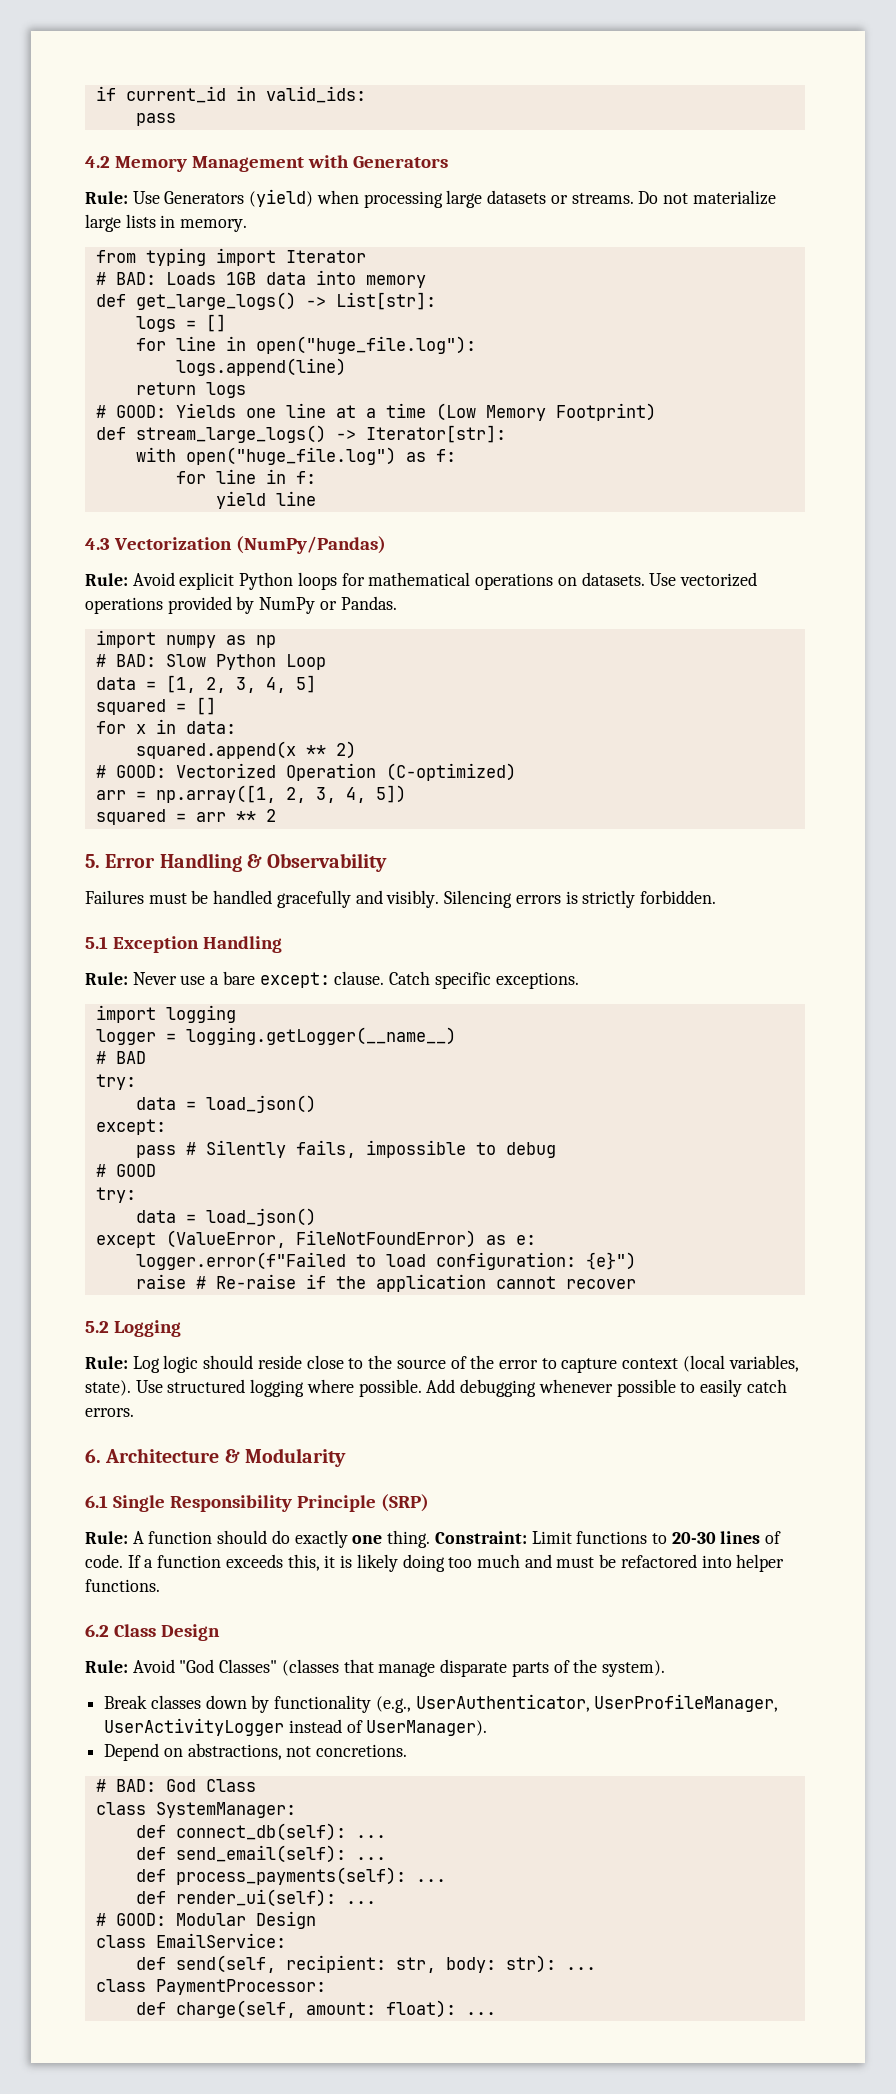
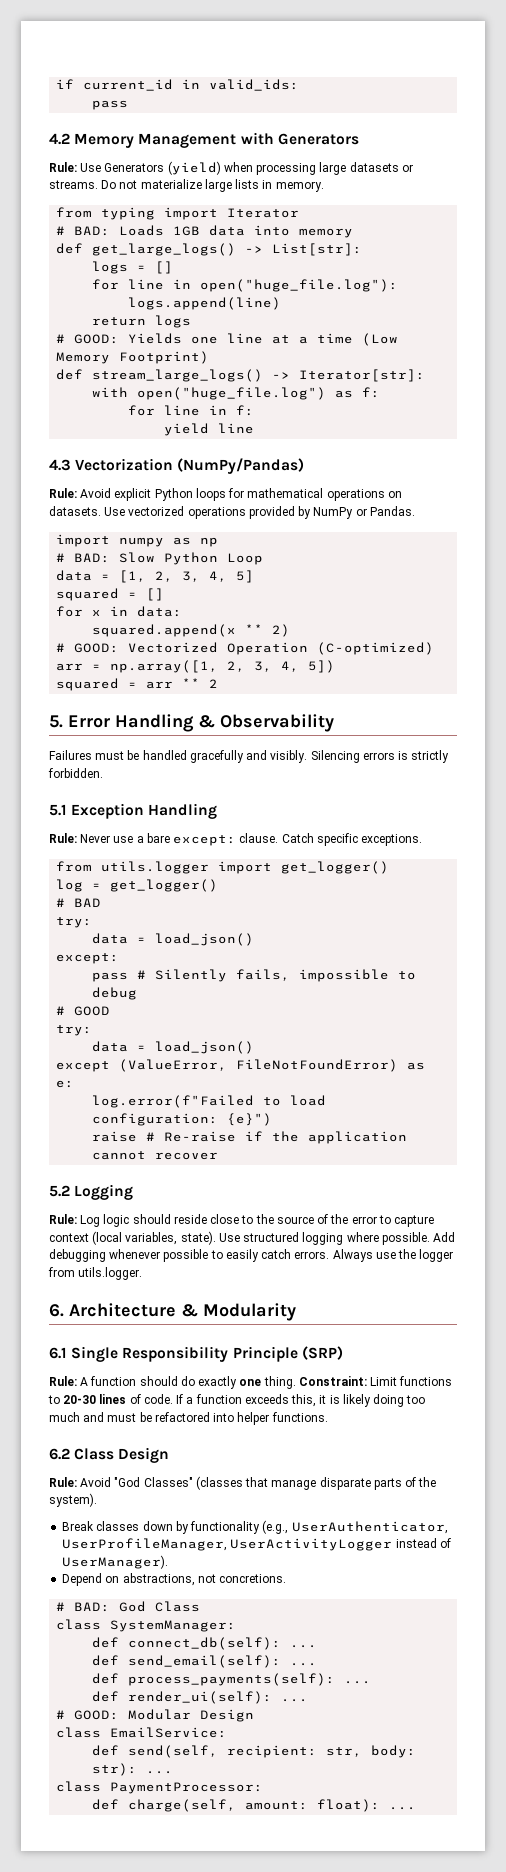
- import logging
- logger = logging.getLogger(__name__)
+ from utils.logger import get_logger()
+ log = get_logger()
- logger.error(f"Failed to load configuration: {e}")
+ log.error(f"Failed to load configuration: {e}")
+ Always use the logger from utils.logger.

